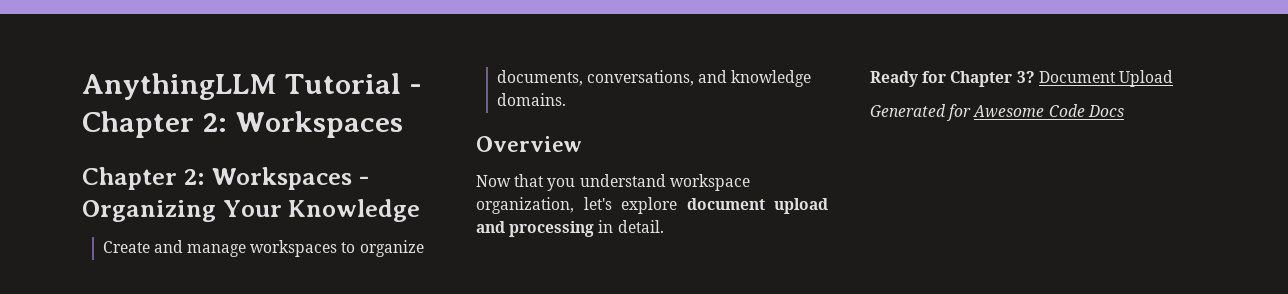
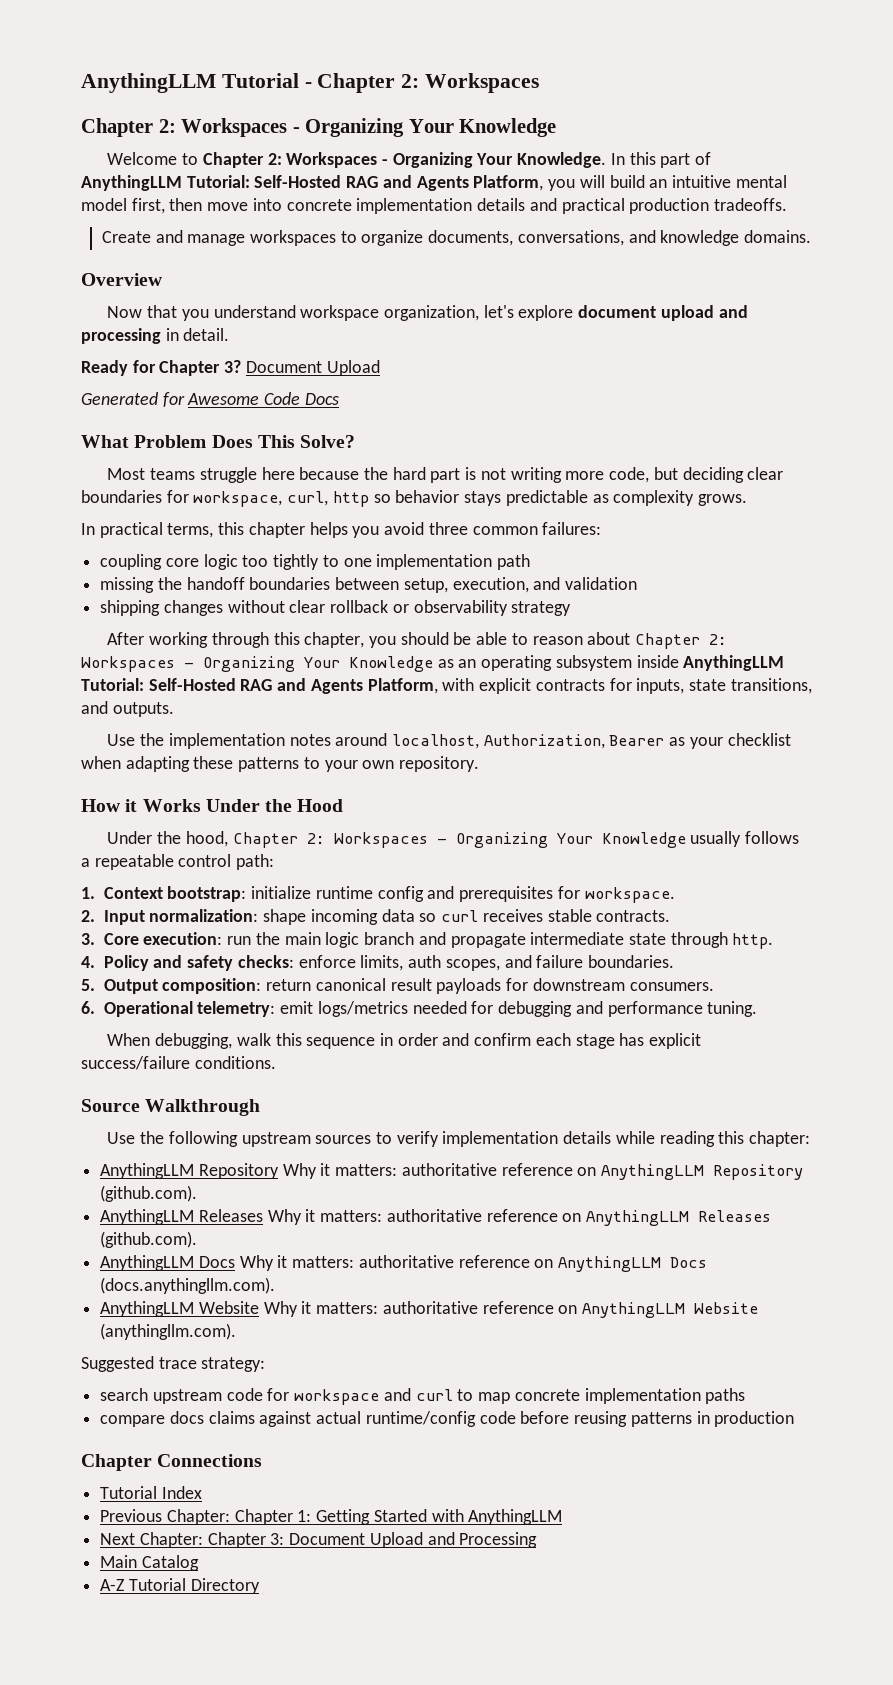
+ Welcome to Chapter 2: Workspaces - Organizing Your Knowledge. In this part of AnythingLLM Tutorial: Self-Hosted RAG and Agents Platform, you will build an intuitive mental model first, then move into concrete implementation details and practical production tradeoffs.
+ What Problem Does This Solve?
+ Most teams struggle here because the hard part is not writing more code, but deciding clear boundaries for workspace, curl, http so behavior stays predictable as complexity grows.
+ In practical terms, this chapter helps you avoid three common failures:
+ coupling core logic too tightly to one implementation path
+ missing the handoff boundaries between setup, execution, and validation
+ shipping changes without clear rollback or observability strategy
+ After working through this chapter, you should be able to reason about Chapter 2: Workspaces - Organizing Your Knowledge as an operating subsystem inside AnythingLLM Tutorial: Self-Hosted RAG and Agents Platform, with explicit contracts for inputs, state transitions, and outputs.
+ Use the implementation notes around localhost, Authorization, Bearer as your checklist when adapting these patterns to your own repository.
+ How it Works Under the Hood
+ Under the hood, Chapter 2: Workspaces - Organizing Your Knowledge usually follows a repeatable control path:
+ 1. Context bootstrap: initialize runtime config and prerequisites for workspace.
+ 2. Input normalization: shape incoming data so curl receives stable contracts.
+ 3. Core execution: run the main logic branch and propagate intermediate state through http.
+ 4. Policy and safety checks: enforce limits, auth scopes, and failure boundaries.
+ 5. Output composition: return canonical result payloads for downstream consumers.
+ 6. Operational telemetry: emit logs/metrics needed for debugging and performance tuning.
+ When debugging, walk this sequence in order and confirm each stage has explicit success/failure conditions.
+ Source Walkthrough
+ Use the following upstream sources to verify implementation details while reading this chapter:
+ AnythingLLM Repository Why it matters: authoritative reference on AnythingLLM Repository (github.com).
+ AnythingLLM Releases Why it matters: authoritative reference on AnythingLLM Releases (github.com).
+ AnythingLLM Docs Why it matters: authoritative reference on AnythingLLM Docs (docs.anythingllm.com).
+ AnythingLLM Website Why it matters: authoritative reference on AnythingLLM Website (anythingllm.com).
+ Suggested trace strategy:
+ search upstream code for workspace and curl to map concrete implementation paths
+ compare docs claims against actual runtime/config code before reusing patterns in production
+ Chapter Connections
+ Tutorial Index
+ Previous Chapter: Chapter 1: Getting Started with AnythingLLM
+ Next Chapter: Chapter 3: Document Upload and Processing
+ Main Catalog
+ A-Z Tutorial Directory

